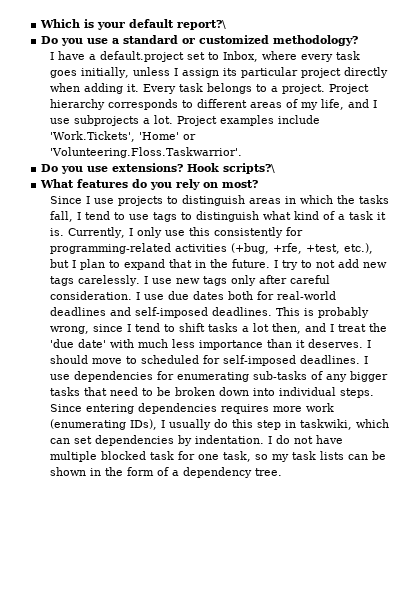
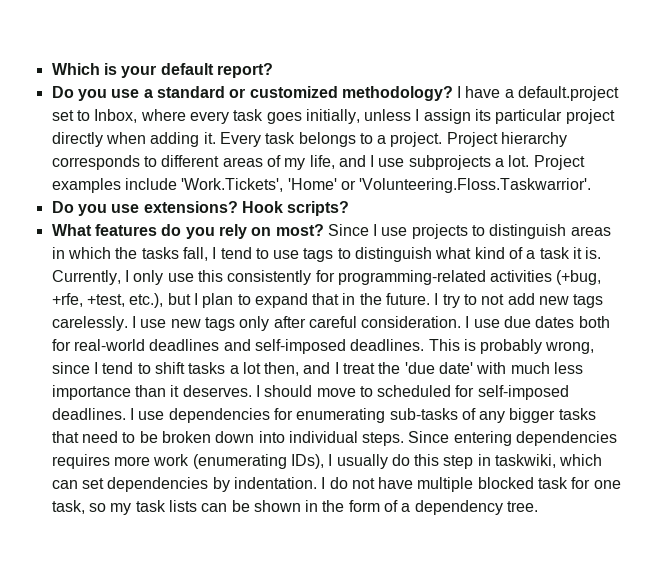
- Which is your default report?\
+ Which is your default report?
- Do you use a standard or customized methodology?
- I have a default.project set to Inbox, where every task goes initially, unless I assign its particular project directly when adding it.
+ Do you use a standard or customized methodology? I have a default.project set to Inbox, where every task goes initially, unless I assign its particular project directly when adding it.
- Hook scripts?\
+ Hook scripts?
- What features do you rely on most?
- Since I use projects to distinguish areas in which the tasks fall, I tend to use tags to distinguish what kind of a task it is.
+ What features do you rely on most? Since I use projects to distinguish areas in which the tasks fall, I tend to use tags to distinguish what kind of a task it is.

